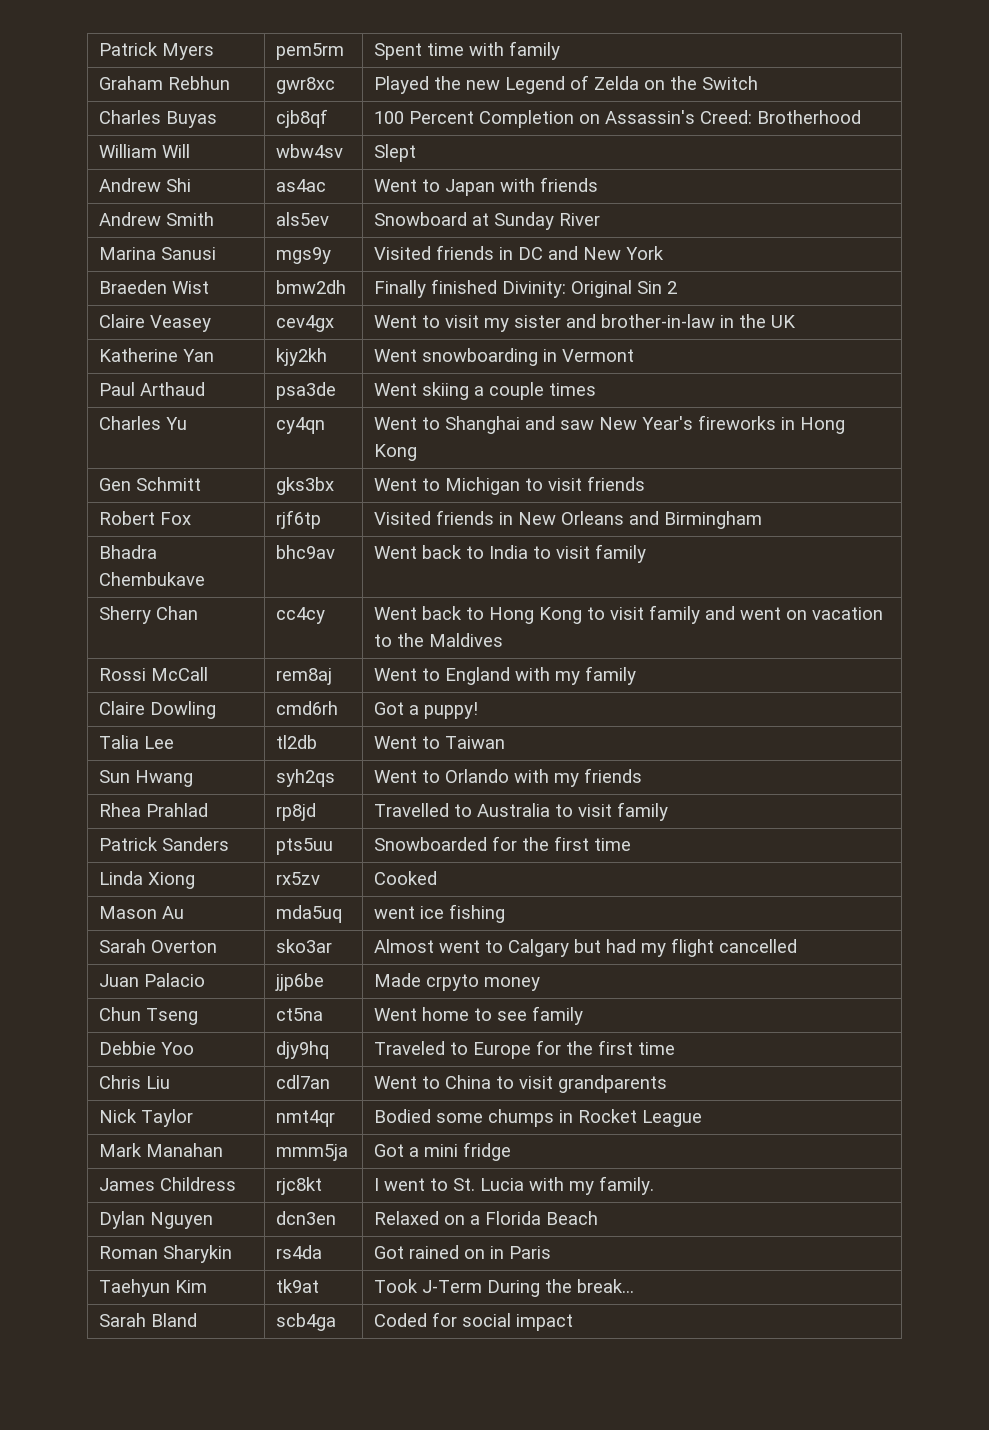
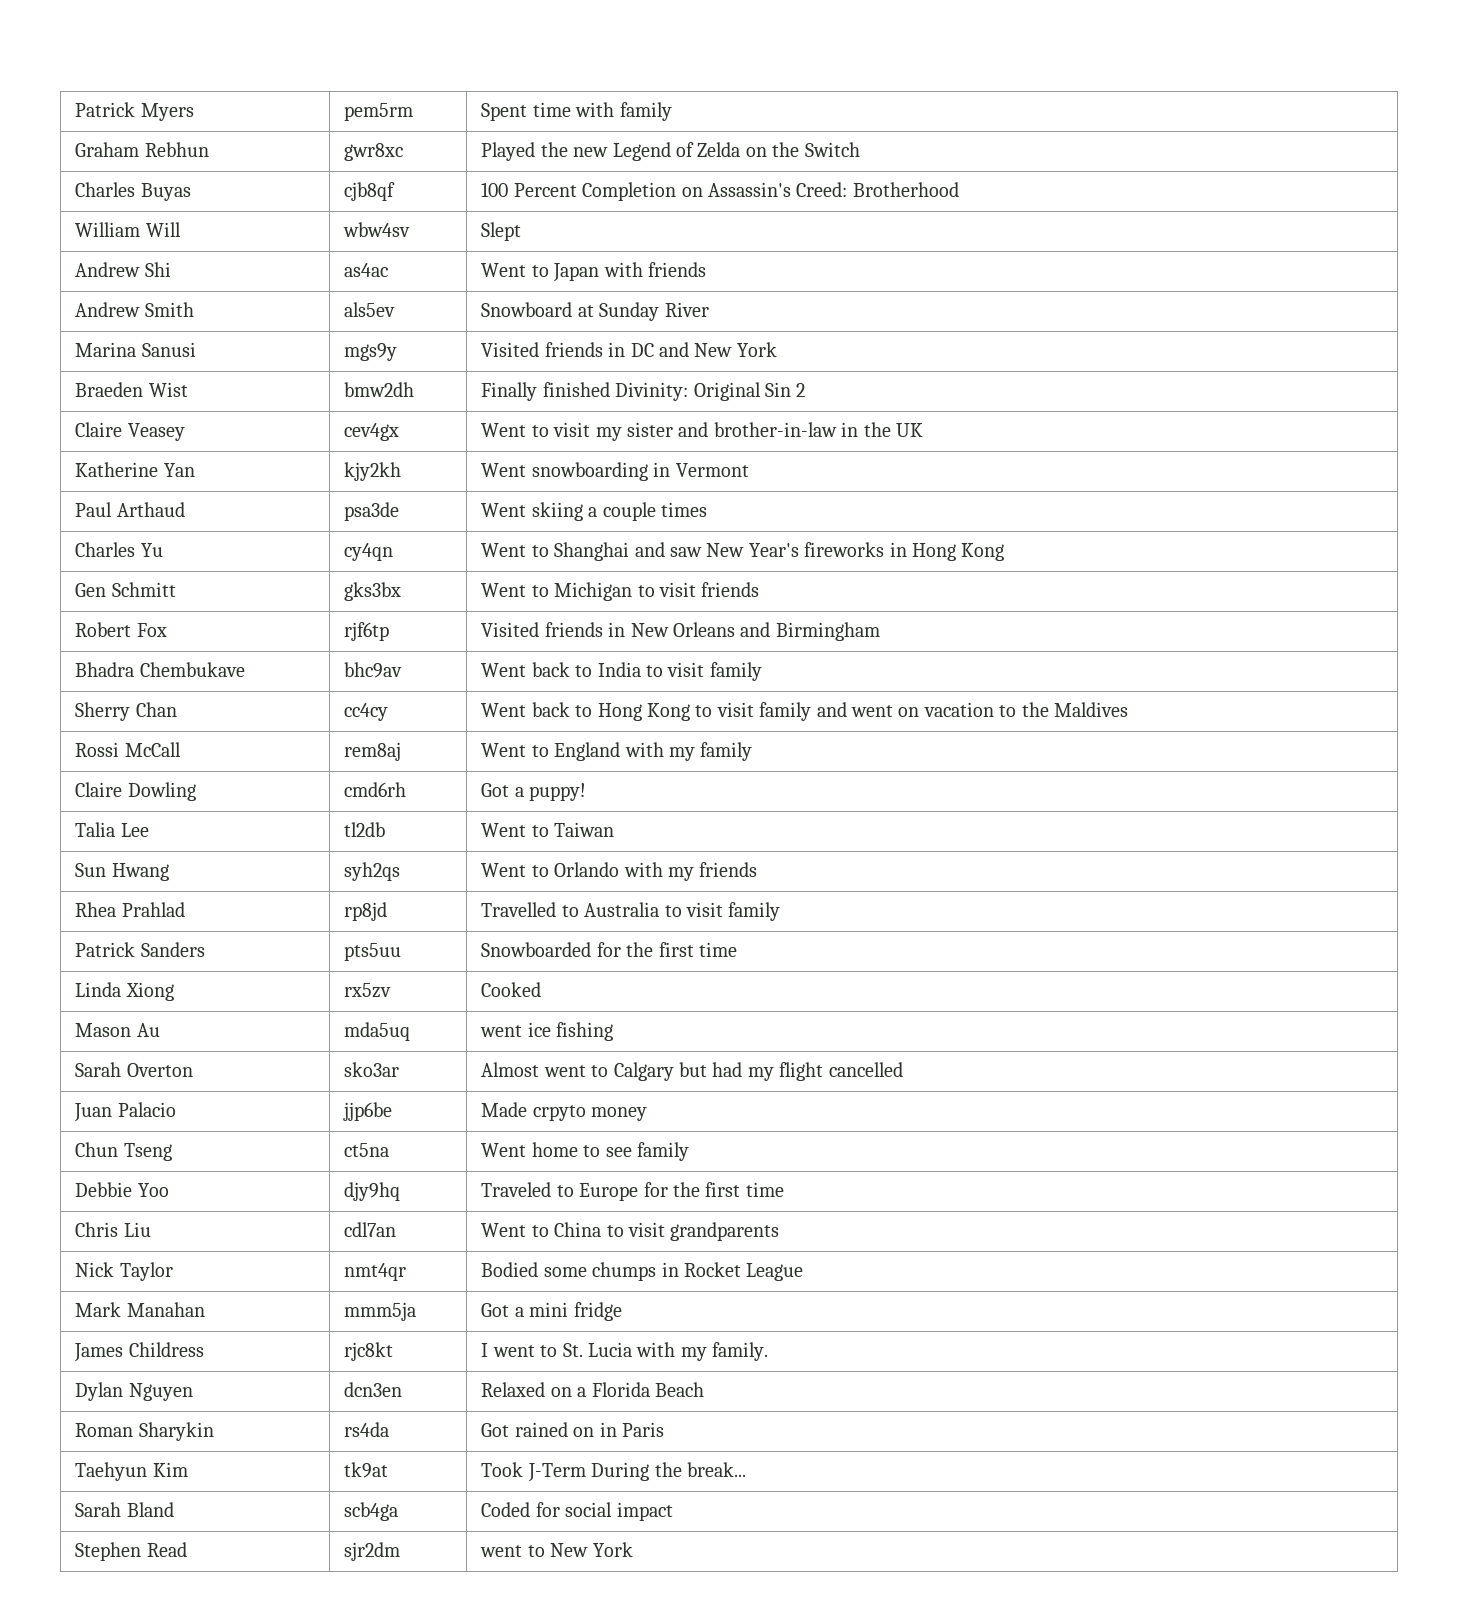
+ Stephen Read | sjr2dm | went to New York

